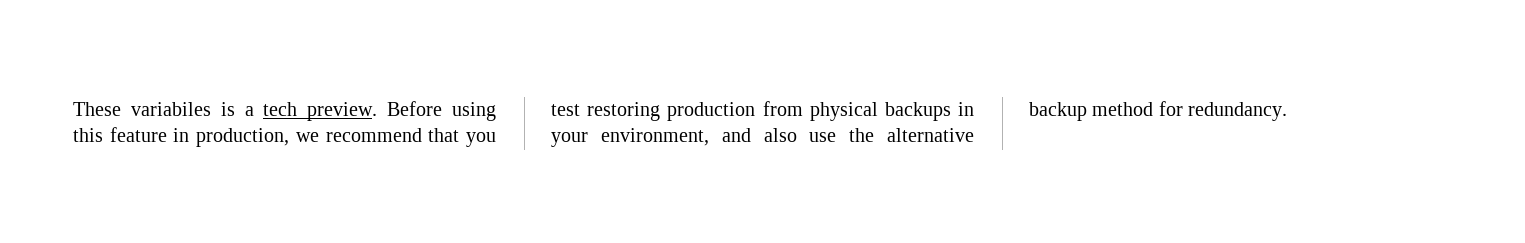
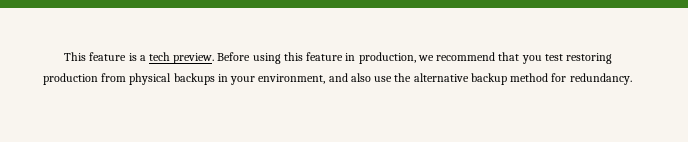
- These variabiles is a tech preview.
+ This feature is a tech preview.

